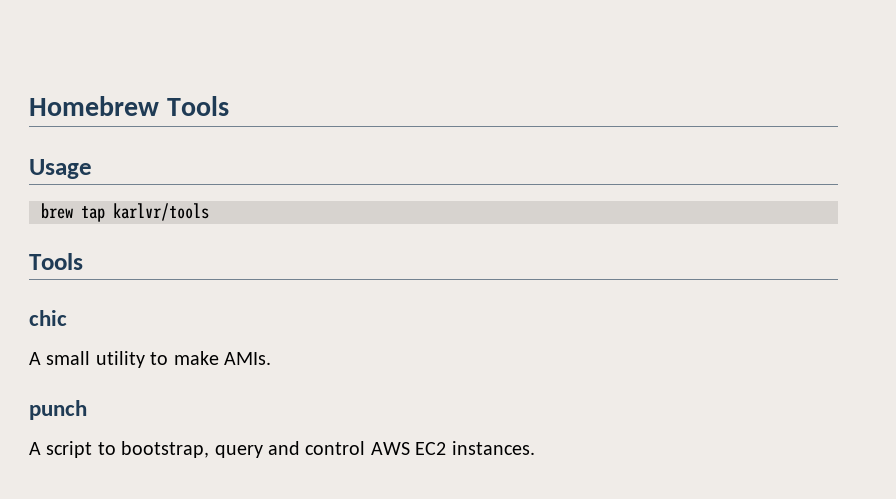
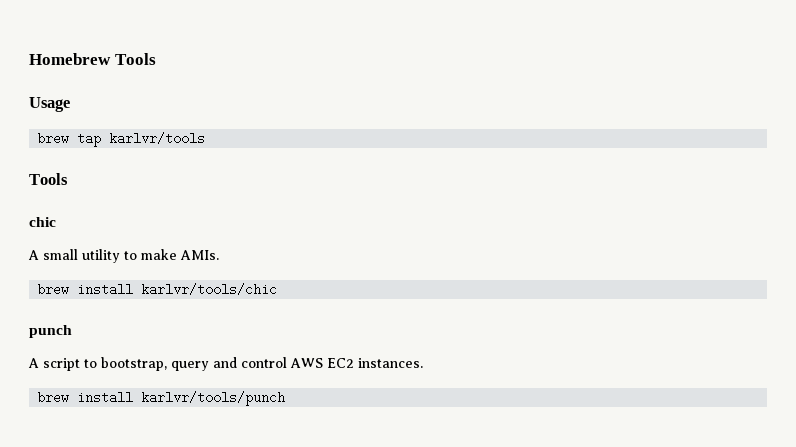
+ brew install karlvr/tools/chic
+ brew install karlvr/tools/punch

